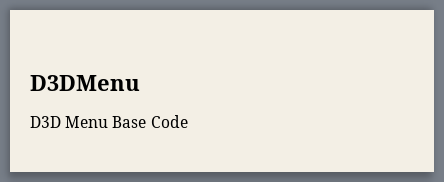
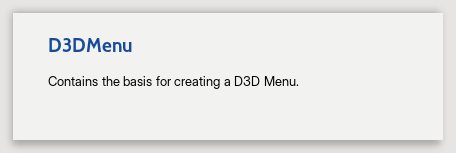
- D3D Menu Base Code
+ Contains the basis for creating a D3D Menu.

